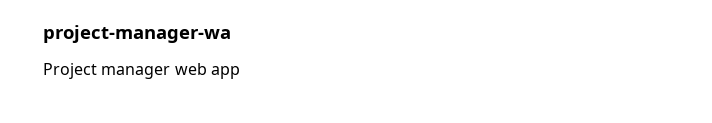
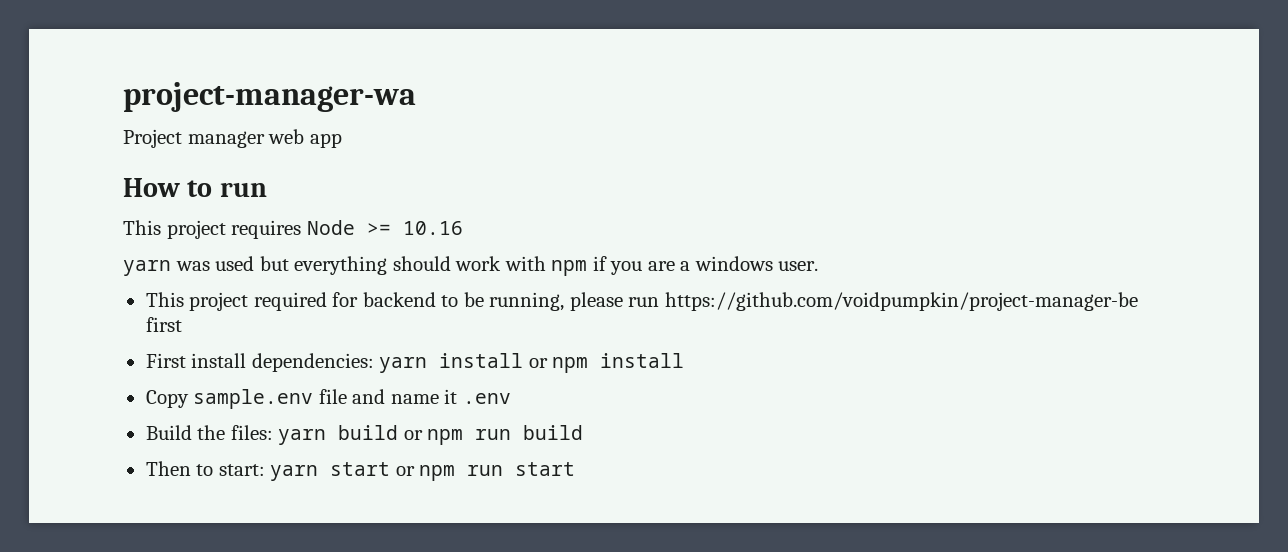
+ How to run
+ This project requires Node >= 10.16
+ yarn was used but everything should work with npm if you are a windows user.
+ This project required for backend to be running, please run https://github.com/voidpumpkin/project-manager-be first
+ First install dependencies: yarn install or npm install
+ Copy sample.env file and name it .env
+ Build the files: yarn build or npm run build
+ Then to start: yarn start or npm run start

